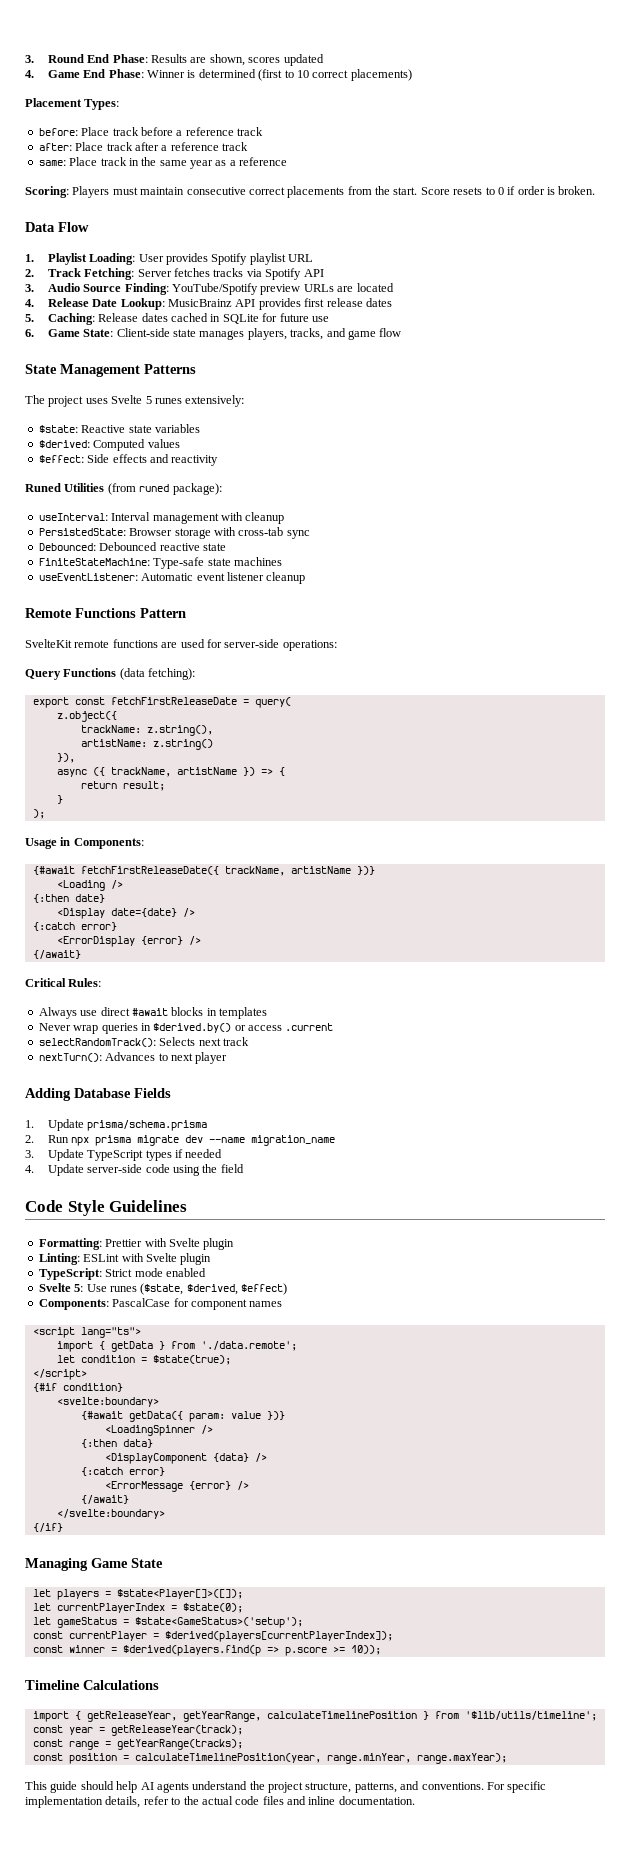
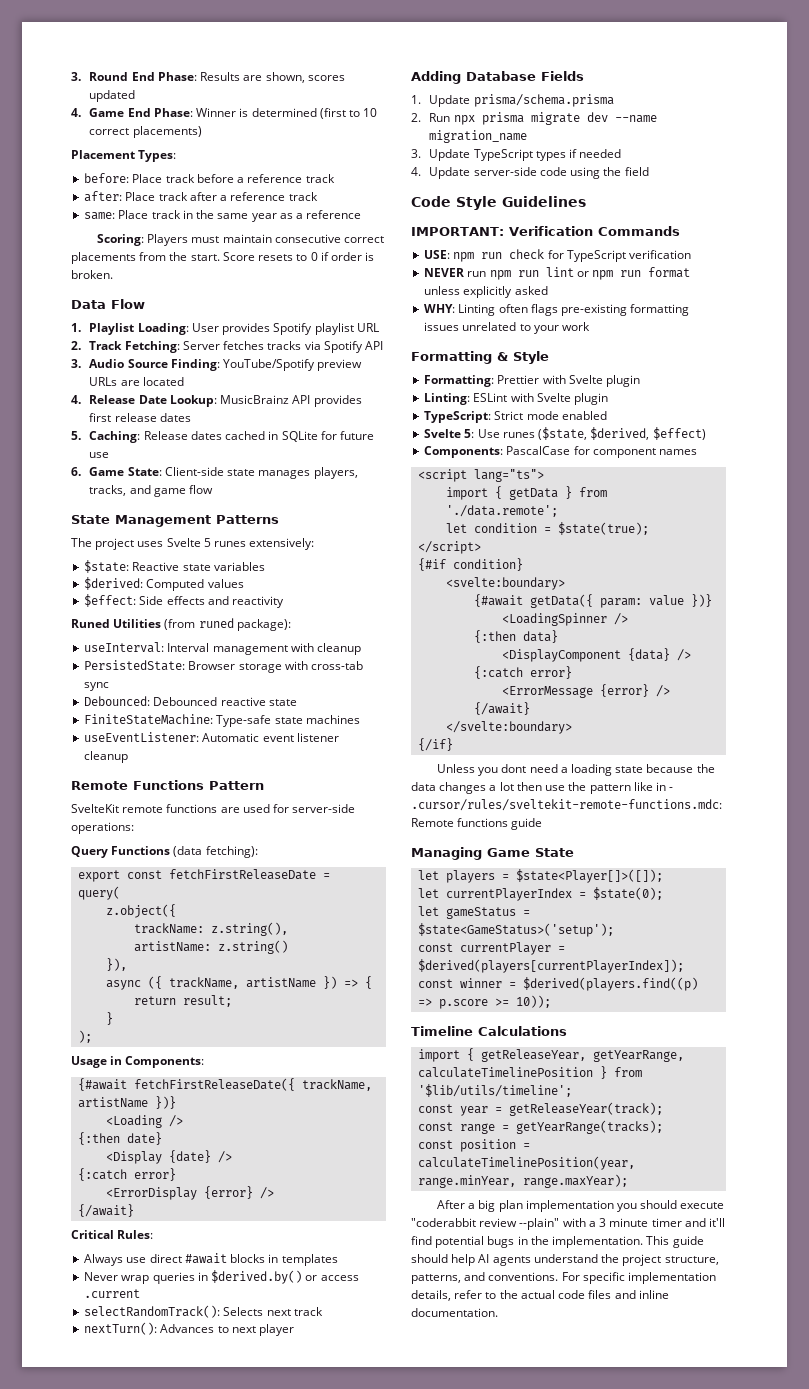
- <Display date={date} />
+ <Display {date} />
+ IMPORTANT: Verification Commands
+ USE: npm run check for TypeScript verification
+ NEVER run npm run lint or npm run format unless explicitly asked
+ WHY: Linting often flags pre-existing formatting issues unrelated to your work
+ Formatting & Style
+ Unless you dont need a loading state because the data changes a lot then use the pattern like in - .cursor/rules/sveltekit-remote-functions.mdc: Remote functions guide
- const winner = $derived(players.find(p => p.score >= 10));
+ const winner = $derived(players.find((p) => p.score >= 10));
+ After a big plan implementation you should execute "coderabbit review --plain" with a 3 minute timer and it'll find potential bugs in the implementation.

